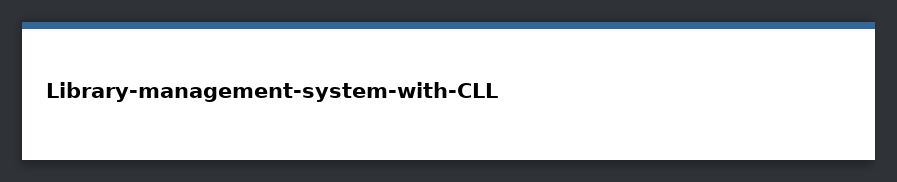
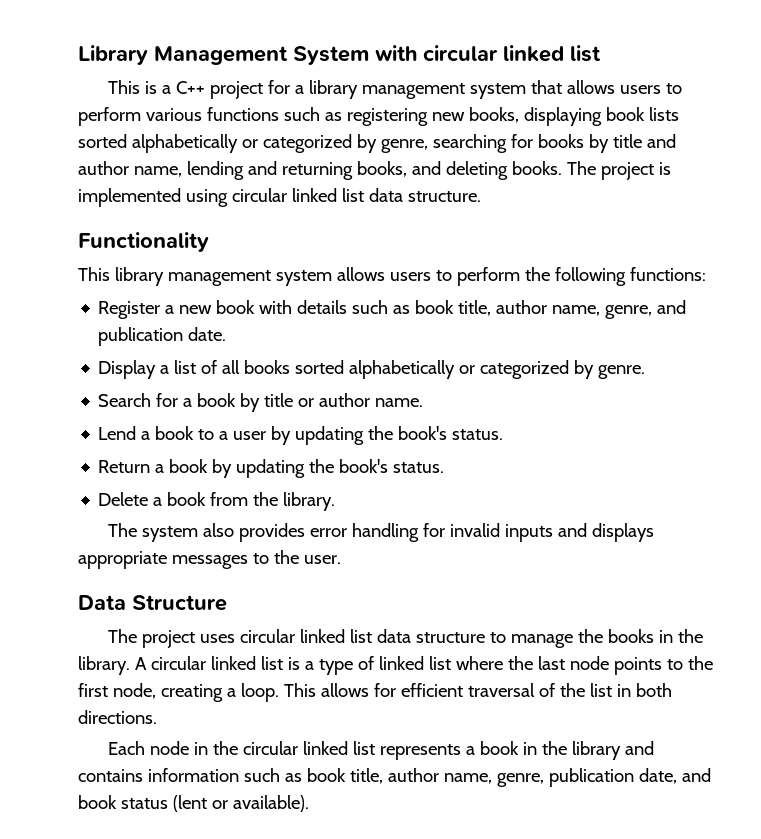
- Library-management-system-with-CLL
+ Library Management System with circular linked list
+ This is a C++ project for a library management system that allows users to perform various functions such as registering new books, displaying book lists sorted alphabetically or categorized by genre, searching for books by title and author name, lending and returning books, and deleting books. The project is implemented using circular linked list data structure.
+ Functionality
+ This library management system allows users to perform the following functions:
+ Register a new book with details such as book title, author name, genre, and publication date.
+ Display a list of all books sorted alphabetically or categorized by genre.
+ Search for a book by title or author name.
+ Lend a book to a user by updating the book's status.
+ Return a book by updating the book's status.
+ Delete a book from the library.
+ The system also provides error handling for invalid inputs and displays appropriate messages to the user.
+ Data Structure
+ The project uses circular linked list data structure to manage the books in the library. A circular linked list is a type of linked list where the last node points to the first node, creating a loop. This allows for efficient traversal of the list in both directions.
+ Each node in the circular linked list represents a book in the library and contains information such as book title, author name, genre, publication date, and book status (lent or available).

